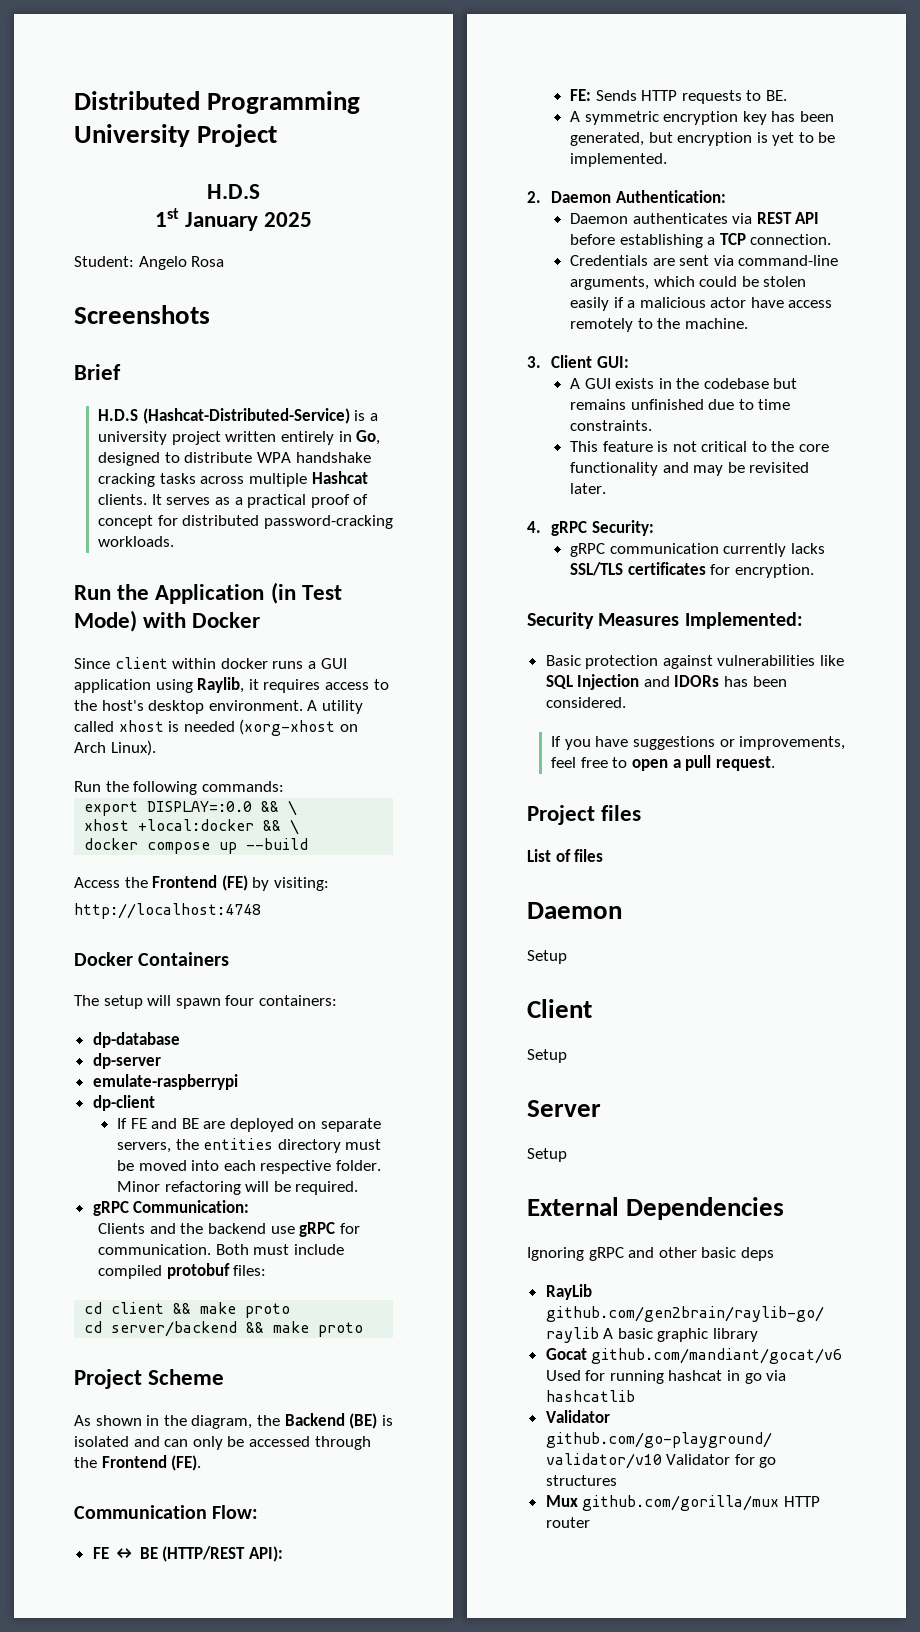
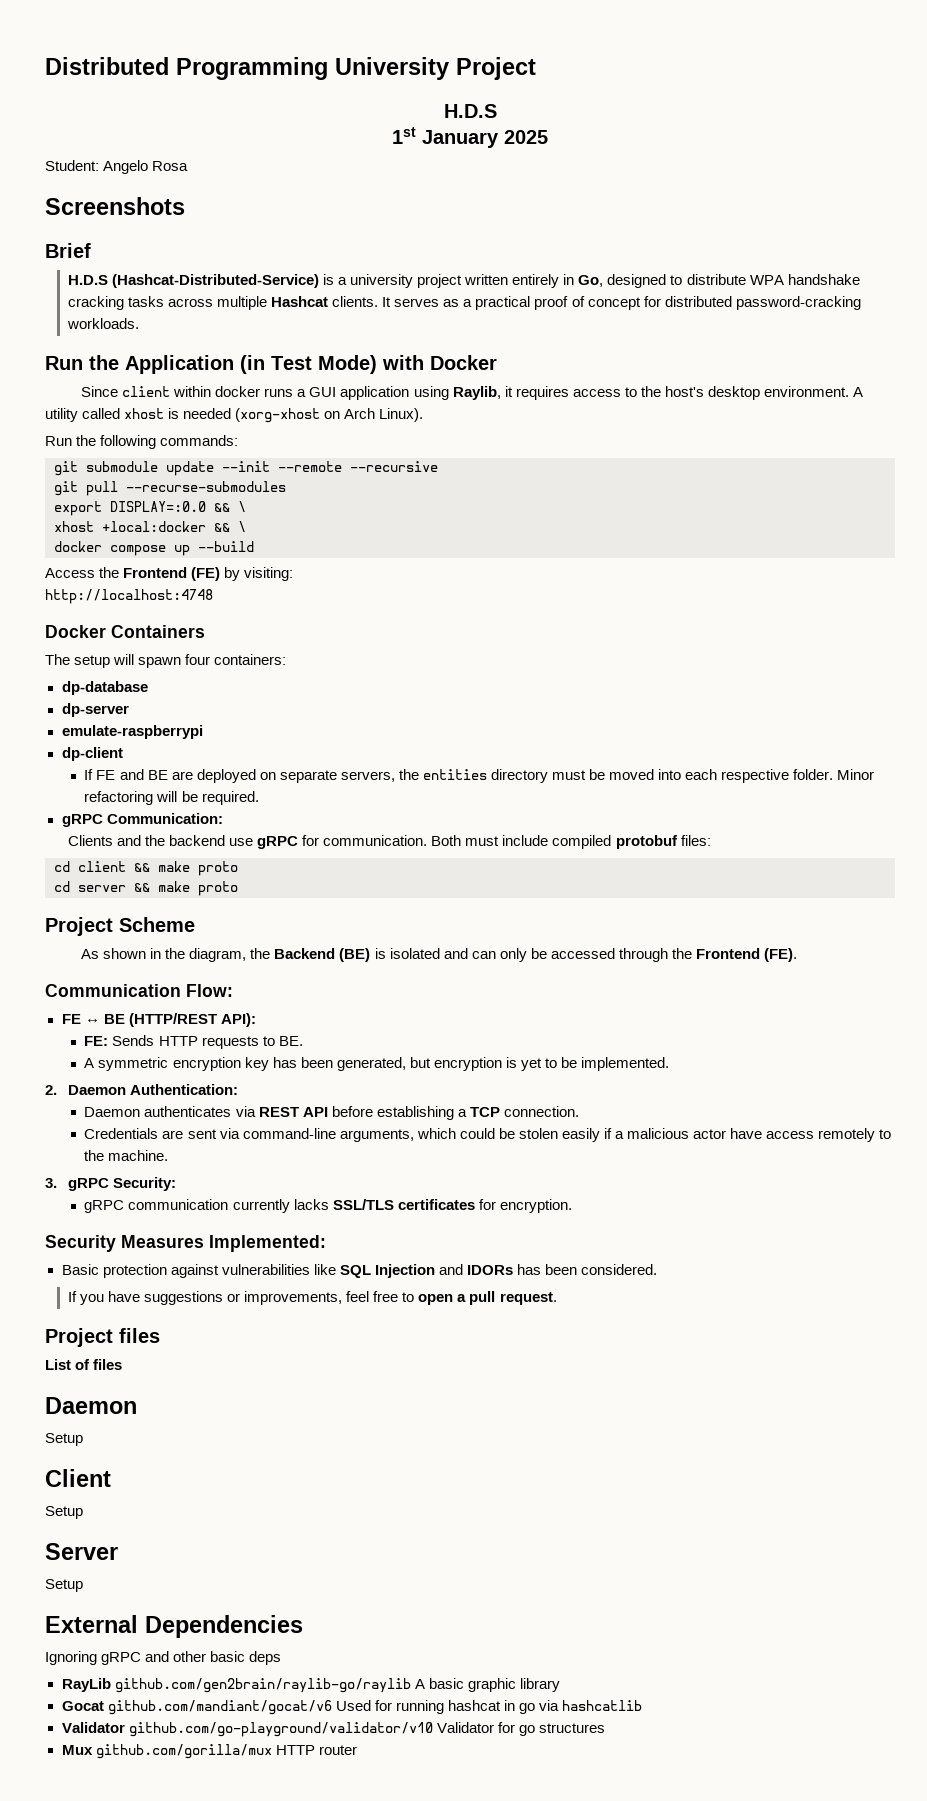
+ git submodule update --init --remote --recursive
+ git pull --recurse-submodules
- cd server/backend && make proto
+ cd server && make proto
- 3. Client GUI:
- A GUI exists in the codebase but remains unfinished due to time constraints.
- This feature is not critical to the core functionality and may be revisited later.
- 4. gRPC Security:
+ 3. gRPC Security:

